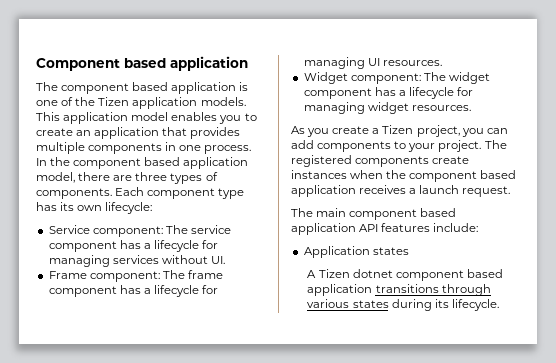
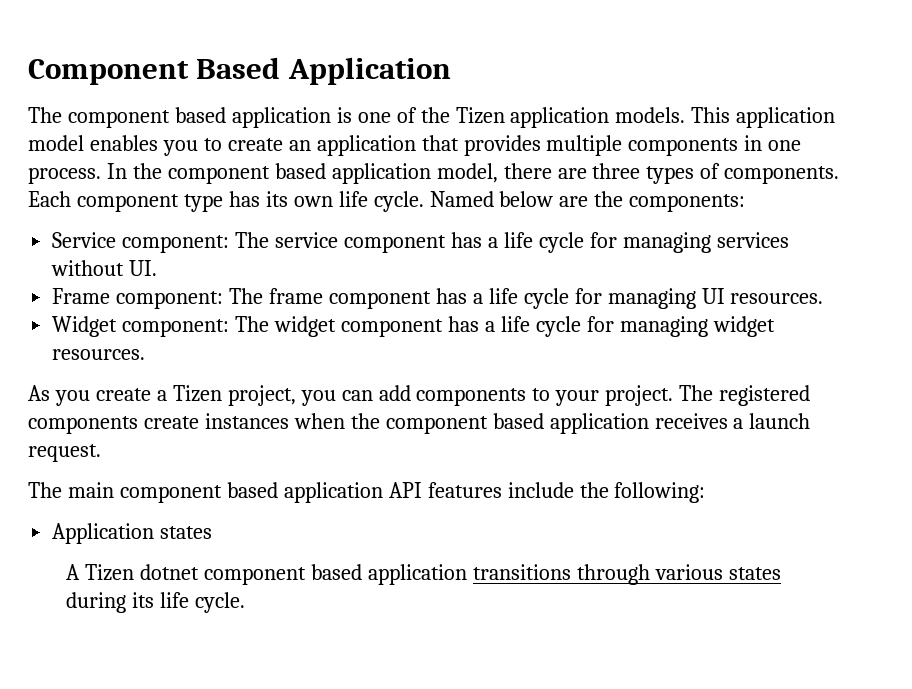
- Component based application
+ Component Based Application
- Each component type has its own lifecycle:
+ Each component type has its own life cycle. Named below are the components:
- Service component: The service component has a lifecycle for managing services without UI.
+ Service component: The service component has a life cycle for managing services without UI.
- Frame component: The frame component has a lifecycle for managing UI resources.
+ Frame component: The frame component has a life cycle for managing UI resources.
- Widget component: The widget component has a lifecycle for managing widget resources.
+ Widget component: The widget component has a life cycle for managing widget resources.
- The main component based application API features include:
+ The main component based application API features include the following:
- A Tizen dotnet component based application transitions through various states during its lifecycle.
+ A Tizen dotnet component based application transitions through various states during its life cycle.

